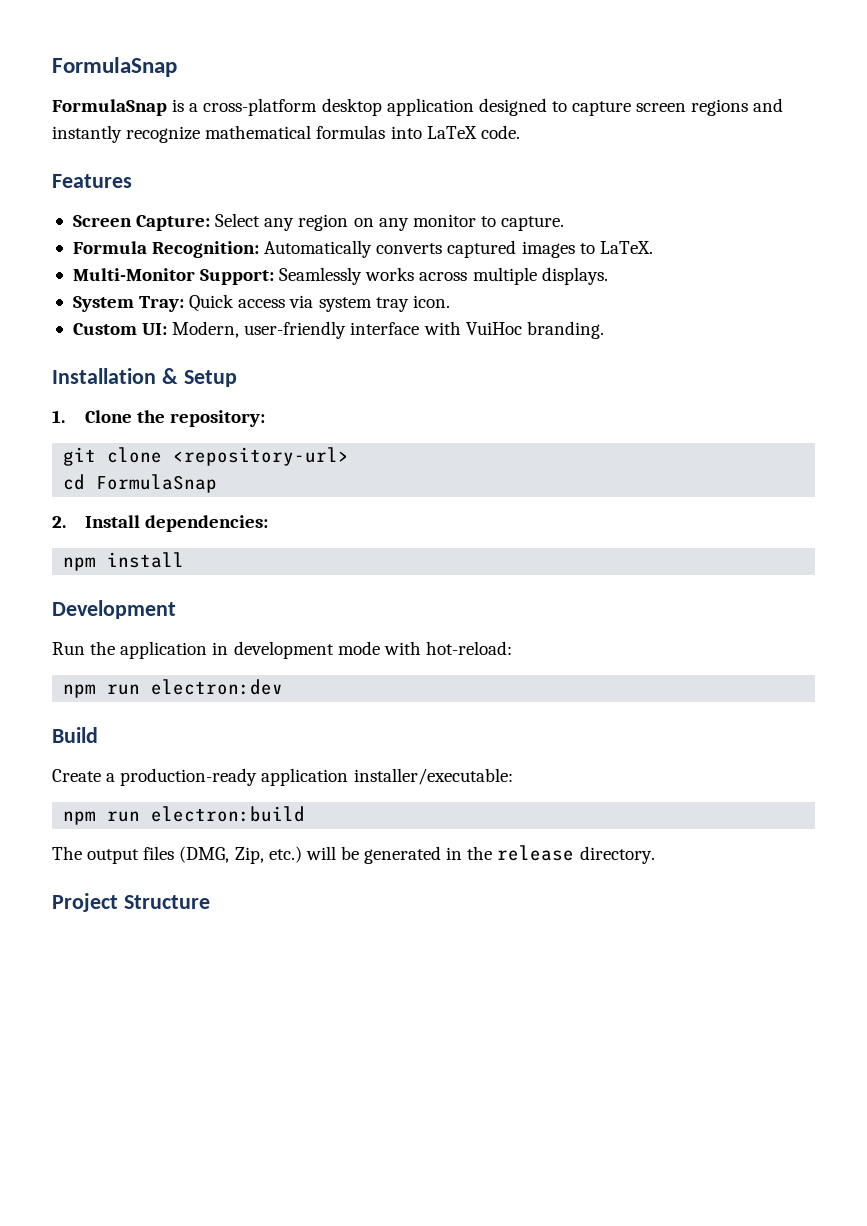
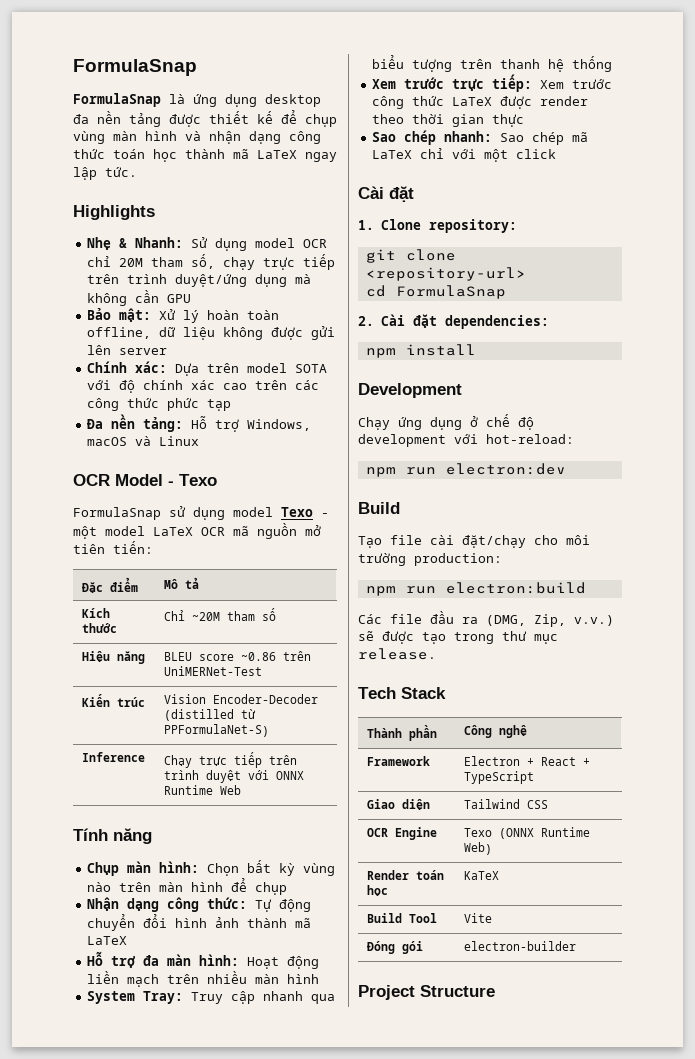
- FormulaSnap is a cross-platform desktop application designed to capture screen regions and instantly recognize mathematical formulas into LaTeX code.
- Features
- Screen Capture: Select any region on any monitor to capture.
- Formula Recognition: Automatically converts captured images to LaTeX.
- Multi-Monitor Support: Seamlessly works across multiple displays.
- System Tray: Quick access via system tray icon.
- Custom UI: Modern, user-friendly interface with VuiHoc branding.
- Installation & Setup
+ FormulaSnap là ứng dụng desktop đa nền tảng được thiết kế để chụp vùng màn hình và nhận dạng công thức toán học thành mã LaTeX ngay lập tức.
+ Highlights
+ Nhẹ & Nhanh: Sử dụng model OCR chỉ 20M tham số, chạy trực tiếp trên trình duyệt/ứng dụng mà không cần GPU
+ Bảo mật: Xử lý hoàn toàn offline, dữ liệu không được gửi lên server
+ Chính xác: Dựa trên model SOTA với độ chính xác cao trên các công thức phức tạp
+ Đa nền tảng: Hỗ trợ Windows, macOS và Linux
+ OCR Model - Texo
+ FormulaSnap sử dụng model Texo - một model LaTeX OCR mã nguồn mở tiên tiến:
+ Đặc điểm | Mô tả
+ Kích thước | Chỉ ~20M tham số
+ Hiệu năng | BLEU score ~0.86 trên UniMERNet-Test
+ Kiến trúc | Vision Encoder-Decoder (distilled từ PPFormulaNet-S)
+ Inference | Chạy trực tiếp trên trình duyệt với ONNX Runtime Web
+ Tính năng
+ Chụp màn hình: Chọn bất kỳ vùng nào trên màn hình để chụp
+ Nhận dạng công thức: Tự động chuyển đổi hình ảnh thành mã LaTeX
+ Hỗ trợ đa màn hình: Hoạt động liền mạch trên nhiều màn hình
+ System Tray: Truy cập nhanh qua biểu tượng trên thanh hệ thống
+ Xem trước trực tiếp: Xem trước công thức LaTeX được render theo thời gian thực
+ Sao chép nhanh: Sao chép mã LaTeX chỉ với một click
+ Cài đặt
- 1. Clone the repository:
+ 1. Clone repository:
- 2. Install dependencies:
+ 2. Cài đặt dependencies:
- Run the application in development mode with hot-reload:
+ Chạy ứng dụng ở chế độ development với hot-reload:
- Create a production-ready application installer/executable:
+ Tạo file cài đặt/chạy cho môi trường production:
  npm run electron:build
- The output files (DMG, Zip, etc.) will be generated in the release directory.
+ Các file đầu ra (DMG, Zip, v.v.) sẽ được tạo trong thư mục release.
+ Tech Stack
+ Thành phần | Công nghệ
+ Framework | Electron + React + TypeScript
+ Giao diện | Tailwind CSS
+ OCR Engine | Texo (ONNX Runtime Web)
+ Render toán học | KaTeX
+ Build Tool | Vite
+ Đóng gói | electron-builder

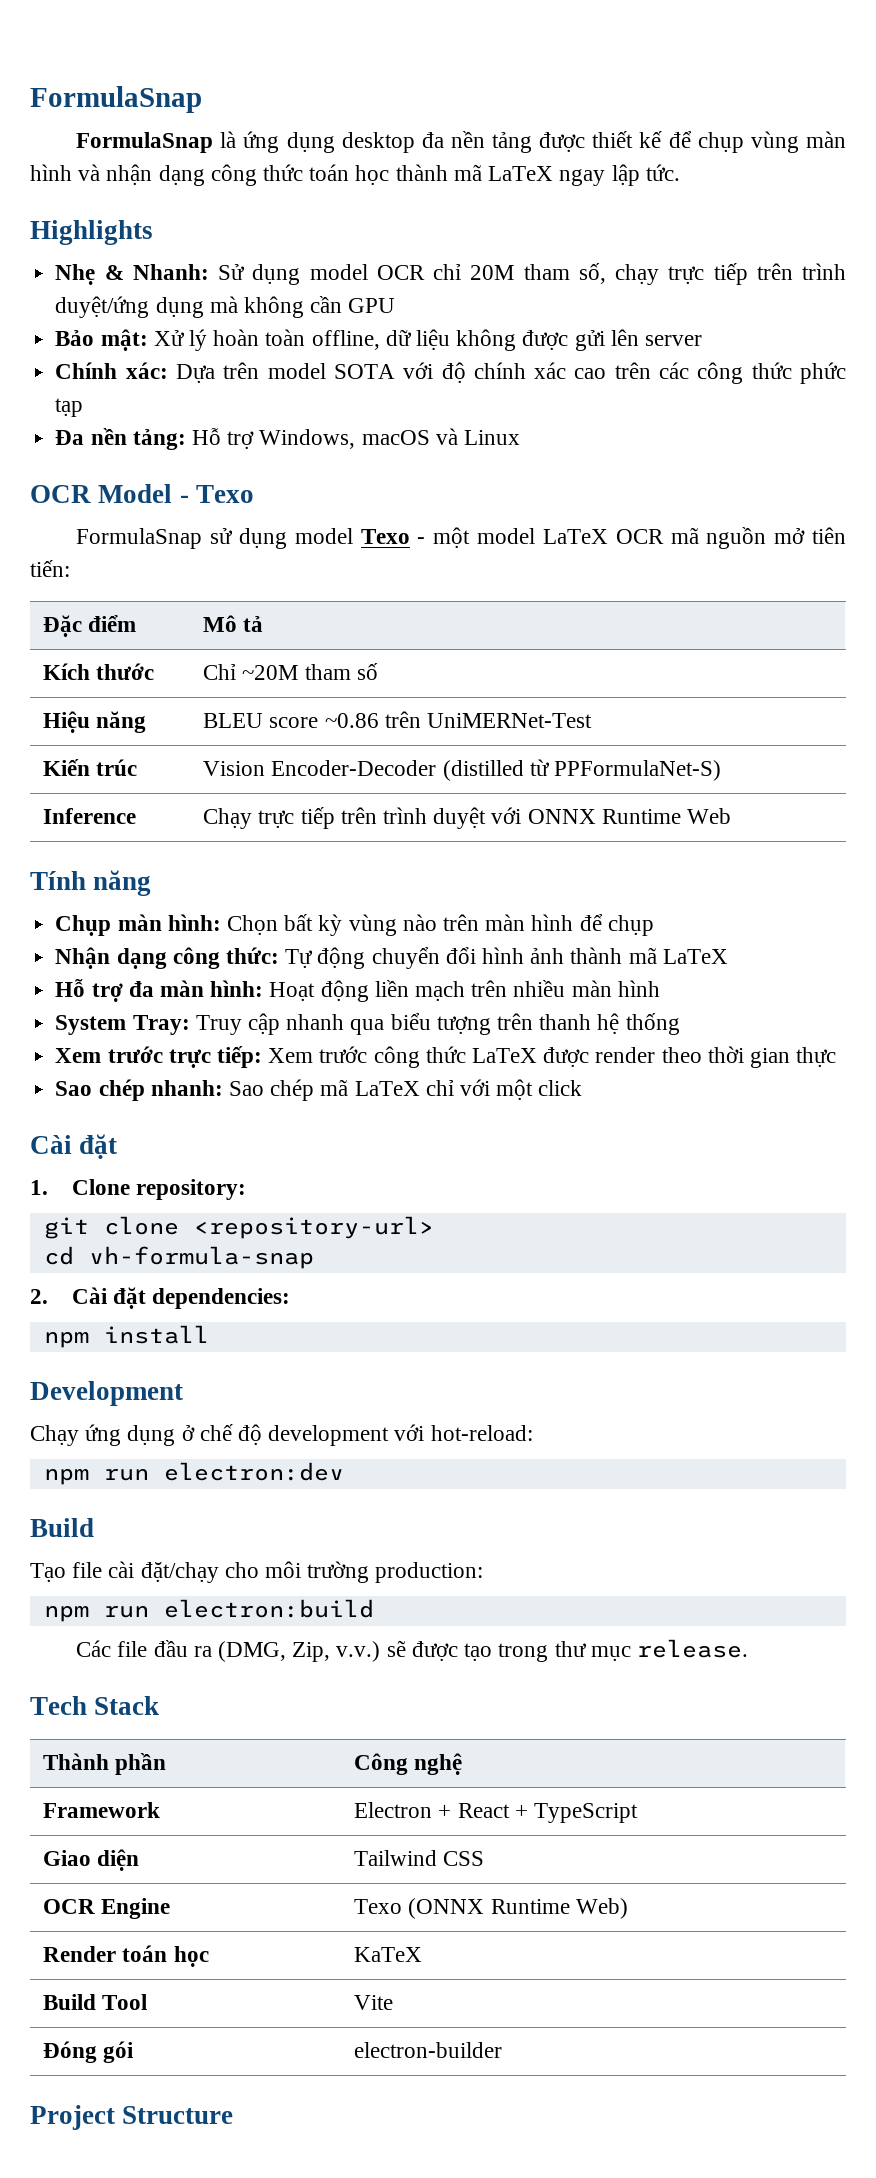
- cd FormulaSnap
+ cd vh-formula-snap

